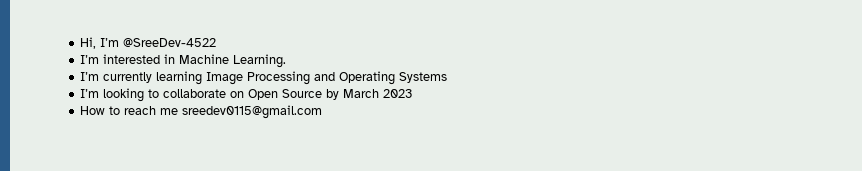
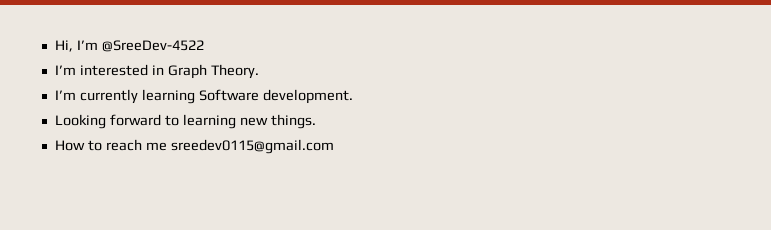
- I’m interested in Machine Learning.
+ I’m interested in Graph Theory.
- I’m currently learning Image Processing and Operating Systems
- I’m looking to collaborate on Open Source by March 2023
+ I’m currently learning Software development.
+ Looking forward to learning new things.

